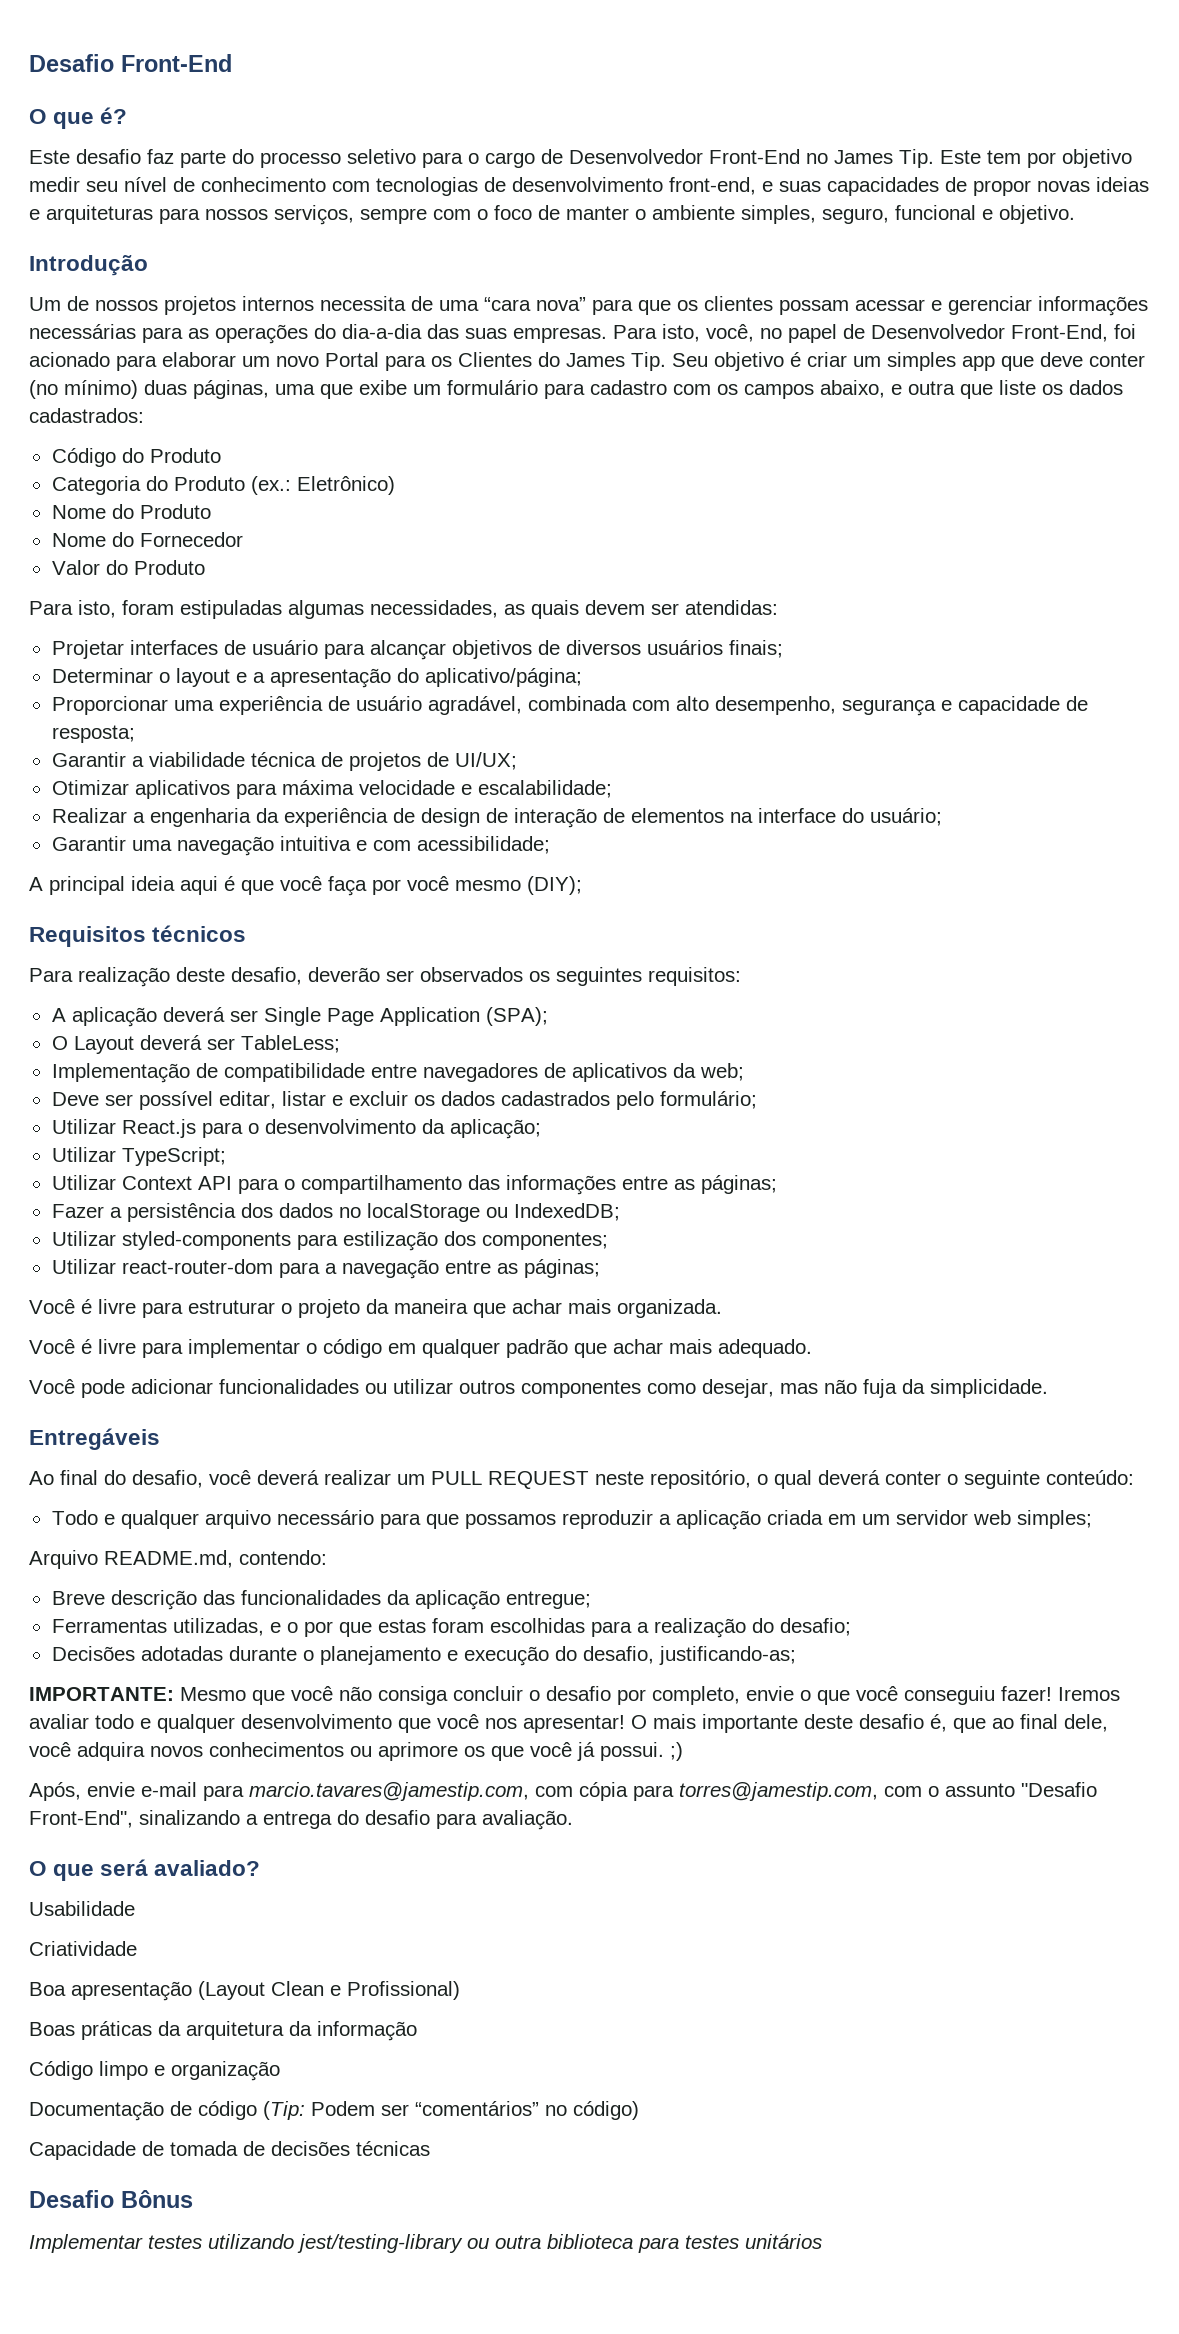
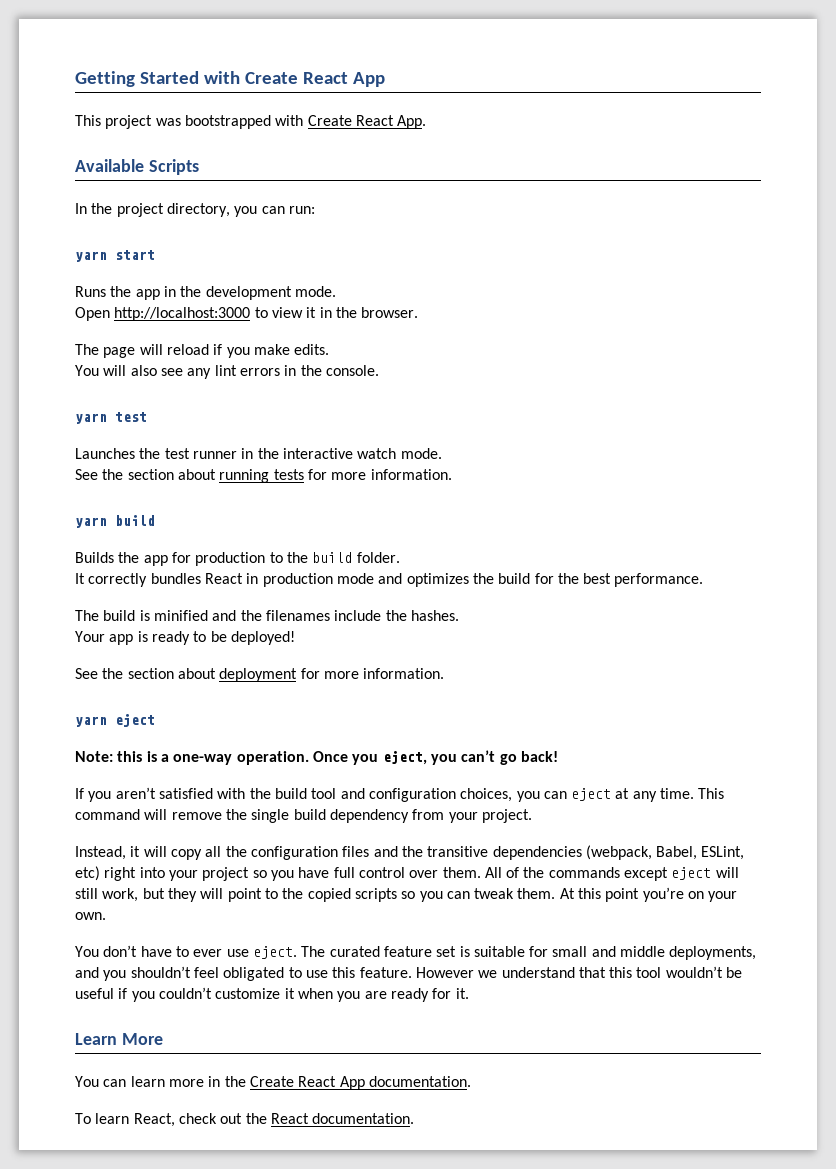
- Desafio Front-End
- O que é?
- Este desafio faz parte do processo seletivo para o cargo de Desenvolvedor Front-End no James Tip. Este tem por objetivo medir seu nível de conhecimento com tecnologias de desenvolvimento front-end, e suas capacidades de propor novas ideias e arquiteturas para nossos serviços, sempre com o foco de manter o ambiente simples, seguro, funcional e objetivo.
- Introdução
- Um de nossos projetos internos necessita de uma “cara nova” para que os clientes possam acessar e gerenciar informações necessárias para as operações do dia-a-dia das suas empresas. Para isto, você, no papel de Desenvolvedor Front-End, foi acionado para elaborar um novo Portal para os Clientes do James Tip. Seu objetivo é criar um simples app que deve conter (no mínimo) duas páginas, uma que exibe um formulário para cadastro com os campos abaixo, e outra que liste os dados cadastrados:
- Código do Produto
- Categoria do Produto (ex.: Eletrônico)
- Nome do Produto
- Nome do Fornecedor
- Valor do Produto
- Para isto, foram estipuladas algumas necessidades, as quais devem ser atendidas:
- Projetar interfaces de usuário para alcançar objetivos de diversos usuários finais;
- Determinar o layout e a apresentação do aplicativo/página;
- Proporcionar uma experiência de usuário agradável, combinada com alto desempenho, segurança e capacidade de resposta;
- Garantir a viabilidade técnica de projetos de UI/UX;
- Otimizar aplicativos para máxima velocidade e escalabilidade;
- Realizar a engenharia da experiência de design de interação de elementos na interface do usuário;
- Garantir uma navegação intuitiva e com acessibilidade;
- A principal ideia aqui é que você faça por você mesmo (DIY);
- Requisitos técnicos
- Para realização deste desafio, deverão ser observados os seguintes requisitos:
- A aplicação deverá ser Single Page Application (SPA);
- O Layout deverá ser TableLess;
- Implementação de compatibilidade entre navegadores de aplicativos da web;
- Deve ser possível editar, listar e excluir os dados cadastrados pelo formulário;
- Utilizar React.js para o desenvolvimento da aplicação;
- Utilizar TypeScript;
- Utilizar Context API para o compartilhamento das informações entre as páginas;
- Fazer a persistência dos dados no localStorage ou IndexedDB;
- Utilizar styled-components para estilização dos componentes;
- Utilizar react-router-dom para a navegação entre as páginas;
- Você é livre para estruturar o projeto da maneira que achar mais organizada.
- Você é livre para implementar o código em qualquer padrão que achar mais adequado.
- Você pode adicionar funcionalidades ou utilizar outros componentes como desejar, mas não fuja da simplicidade.
- Entregáveis
- Ao final do desafio, você deverá realizar um PULL REQUEST neste repositório, o qual deverá conter o seguinte conteúdo:
- Todo e qualquer arquivo necessário para que possamos reproduzir a aplicação criada em um servidor web simples;
- Arquivo README.md, contendo:
- Breve descrição das funcionalidades da aplicação entregue;
- Ferramentas utilizadas, e o por que estas foram escolhidas para a realização do desafio;
- Decisões adotadas durante o planejamento e execução do desafio, justificando-as;
- IMPORTANTE: Mesmo que você não consiga concluir o desafio por completo, envie o que você conseguiu fazer! Iremos avaliar todo e qualquer desenvolvimento que você nos apresentar! O mais importante deste desafio é, que ao final dele, você adquira novos conhecimentos ou aprimore os que você já possui. ;)
- Após, envie e-mail para marcio.tavares@jamestip.com, com cópia para torres@jamestip.com, com o assunto "Desafio Front-End", sinalizando a entrega do desafio para avaliação.
- O que será avaliado?
- Usabilidade
- Criatividade
- Boa apresentação (Layout Clean e Profissional)
- Boas práticas da arquitetura da informação
- Código limpo e organização
- Documentação de código (Tip: Podem ser “comentários” no código)
- Capacidade de tomada de decisões técnicas
- Desafio Bônus
- Implementar testes utilizando jest/testing-library ou outra biblioteca para testes unitários
+ Getting Started with Create React App
+ This project was bootstrapped with Create React App.
+ Available Scripts
+ In the project directory, you can run:
+ yarn start
+ Runs the app in the development mode.
+ Open http://localhost:3000 to view it in the browser.
+ The page will reload if you make edits.
+ You will also see any lint errors in the console.
+ yarn test
+ Launches the test runner in the interactive watch mode.
+ See the section about running tests for more information.
+ yarn build
+ Builds the app for production to the build folder.
+ It correctly bundles React in production mode and optimizes the build for the best performance.
+ The build is minified and the filenames include the hashes.
+ Your app is ready to be deployed!
+ See the section about deployment for more information.
+ yarn eject
+ Note: this is a one-way operation. Once you eject, you can’t go back!
+ If you aren’t satisfied with the build tool and configuration choices, you can eject at any time. This command will remove the single build dependency from your project.
+ Instead, it will copy all the configuration files and the transitive dependencies (webpack, Babel, ESLint, etc) right into your project so you have full control over them. All of the commands except eject will still work, but they will point to the copied scripts so you can tweak them. At this point you’re on your own.
+ You don’t have to ever use eject. The curated feature set is suitable for small and middle deployments, and you shouldn’t feel obligated to use this feature. However we understand that this tool wouldn’t be useful if you couldn’t customize it when you are ready for it.
+ Learn More
+ You can learn more in the Create React App documentation.
+ To learn React, check out the React documentation.

